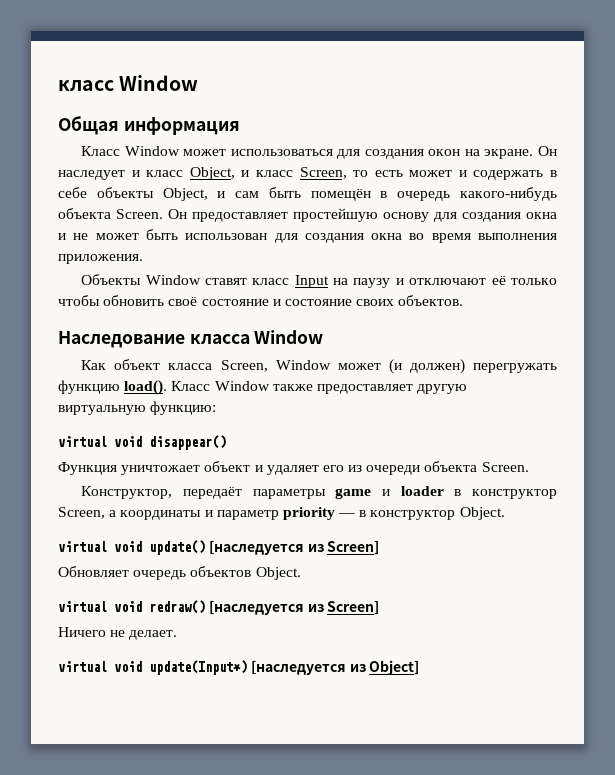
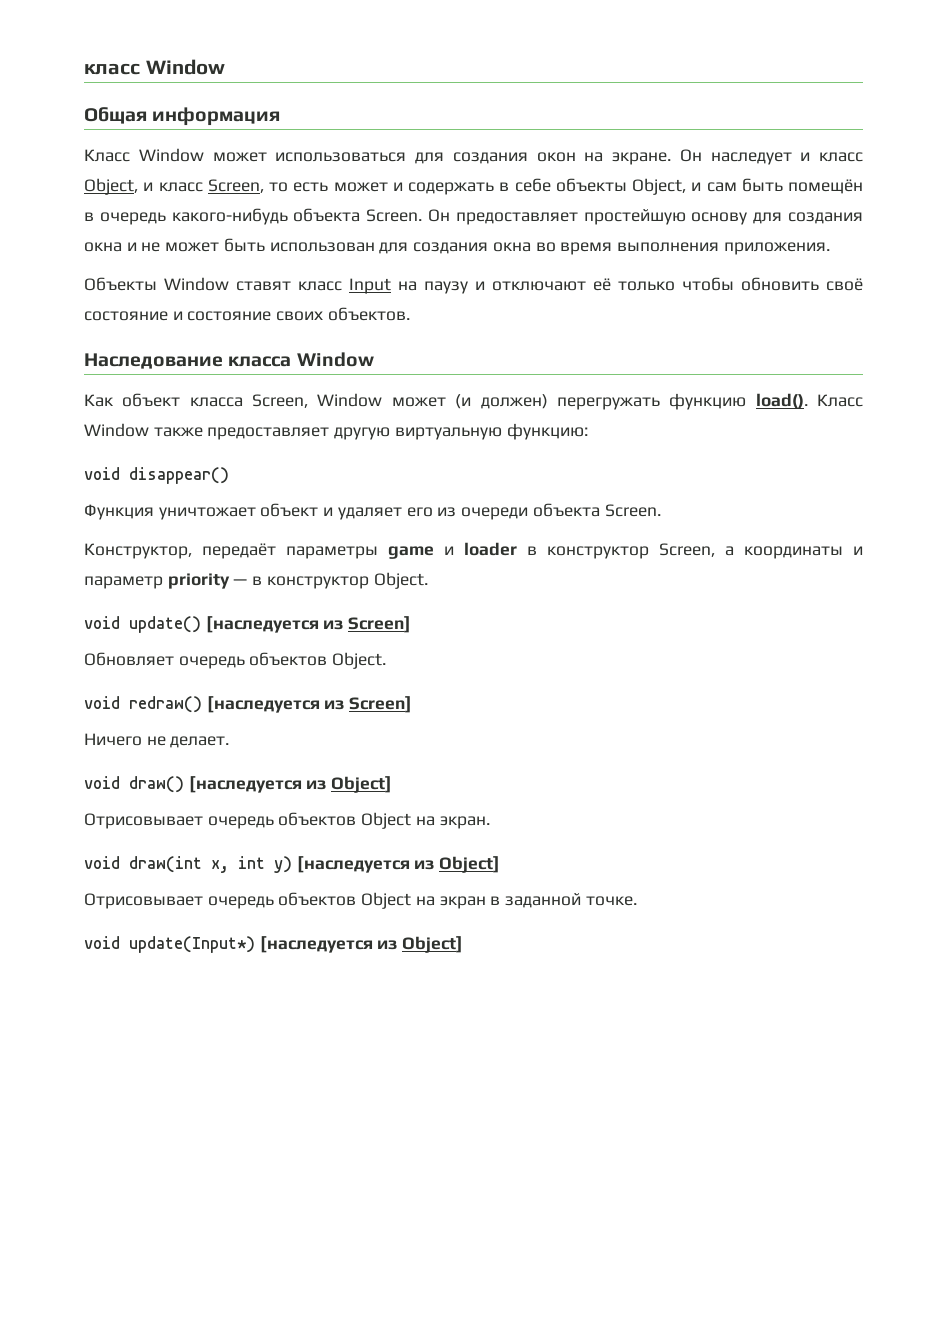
- virtual void disappear()
+ void disappear()
- virtual void update() [наследуется из Screen]
+ void update() [наследуется из Screen]
- virtual void redraw() [наследуется из Screen]
+ void redraw() [наследуется из Screen]
- virtual void update(Input*) [наследуется из Object]
+ void draw() [наследуется из Object]
+ Отрисовывает очередь объектов Object на экран.
+ void draw(int x, int y) [наследуется из Object]
+ Отрисовывает очередь объектов Object на экран в заданной точке.
+ void update(Input*) [наследуется из Object]

